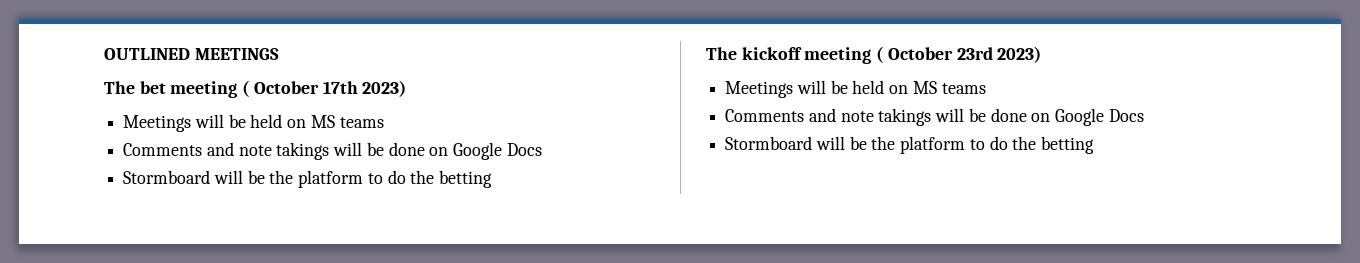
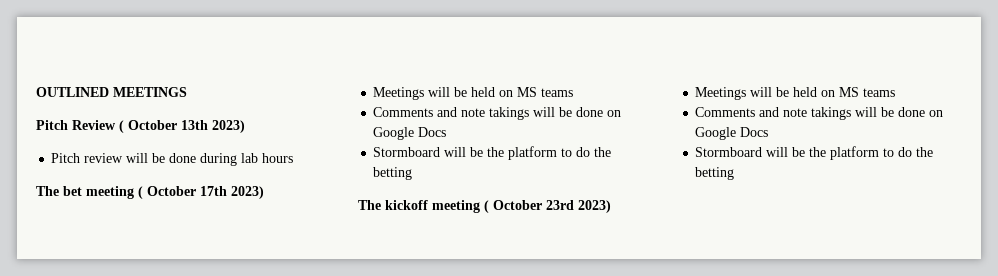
+ Pitch Review ( October 13th 2023)
+ Pitch review will be done during lab hours

